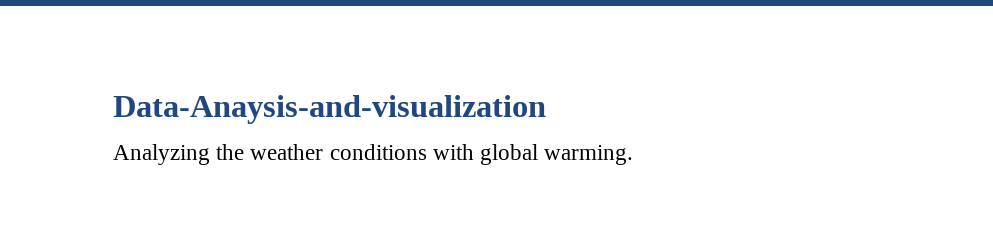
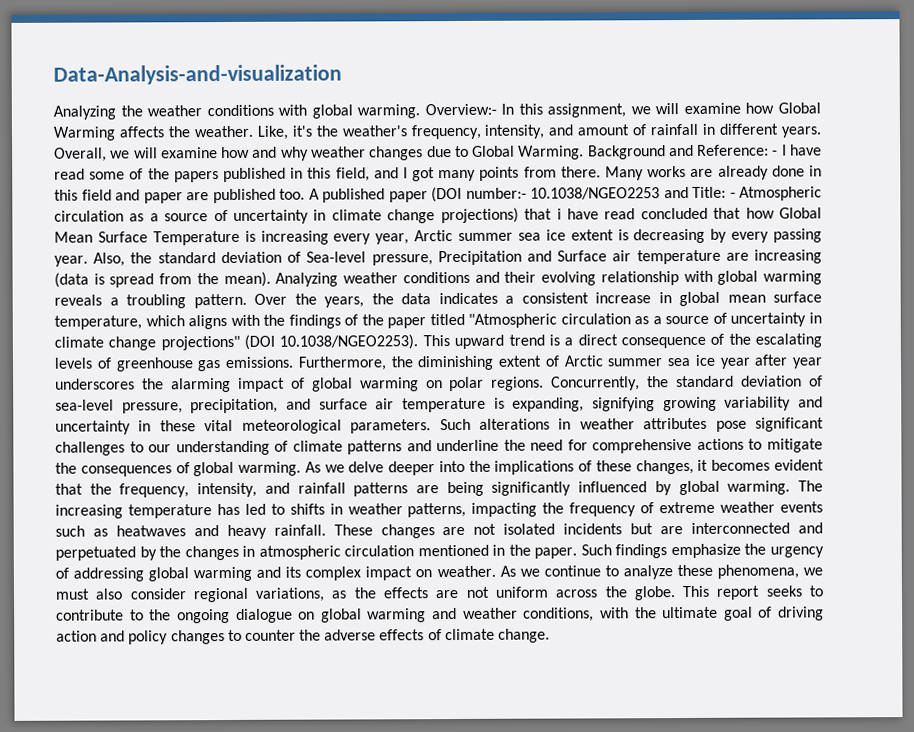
- Data-Anaysis-and-visualization
+ Data-Analysis-and-visualization
+ Overview:- In this assignment, we will examine how Global Warming affects the weather. Like, it's the weather's frequency, intensity, and amount of rainfall in different years. Overall, we will examine how and why weather changes due to Global Warming. Background and Reference: - I have read some of the papers published in this field, and I got many points from there. Many works are already done in this field and paper are published too. A published paper (DOI number:- 10.1038/NGEO2253 and Title: - Atmospheric circulation as a source of uncertainty in climate change projections) that i have read concluded that how Global Mean Surface Temperature is increasing every year, Arctic summer sea ice extent is decreasing by every passing year. Also, the standard deviation of Sea-level pressure, Precipitation and Surface air temperature are increasing (data is spread from the mean). Analyzing weather conditions and their evolving relationship with global warming reveals a troubling pattern. Over the years, the data indicates a consistent increase in global mean surface temperature, which aligns with the findings of the paper titled "Atmospheric circulation as a source of uncertainty in climate change projections" (DOI 10.1038/NGEO2253). This upward trend is a direct consequence of the escalating levels of greenhouse gas emissions. Furthermore, the diminishing extent of Arctic summer sea ice year after year underscores the alarming impact of global warming on polar regions. Concurrently, the standard deviation of sea-level pressure, precipitation, and surface air temperature is expanding, signifying growing variability and uncertainty in these vital meteorological parameters. Such alterations in weather attributes pose significant challenges to our understanding of climate patterns and underline the need for comprehensive actions to mitigate the consequences of global warming. As we delve deeper into the implications of these changes, it becomes evident that the frequency, intensity, and rainfall patterns are being significantly influenced by global warming. The increasing temperature has led to shifts in weather patterns, impacting the frequency of extreme weather events such as heatwaves and heavy rainfall. These changes are not isolated incidents but are interconnected and perpetuated by the changes in atmospheric circulation mentioned in the paper. Such findings emphasize the urgency of addressing global warming and its complex impact on weather. As we continue to analyze these phenomena, we must also consider regional variations, as the effects are not uniform across the globe. This report seeks to contribute to the ongoing dialogue on global warming and weather conditions, with the ultimate goal of driving action and policy changes to counter the adverse effects of climate change.

